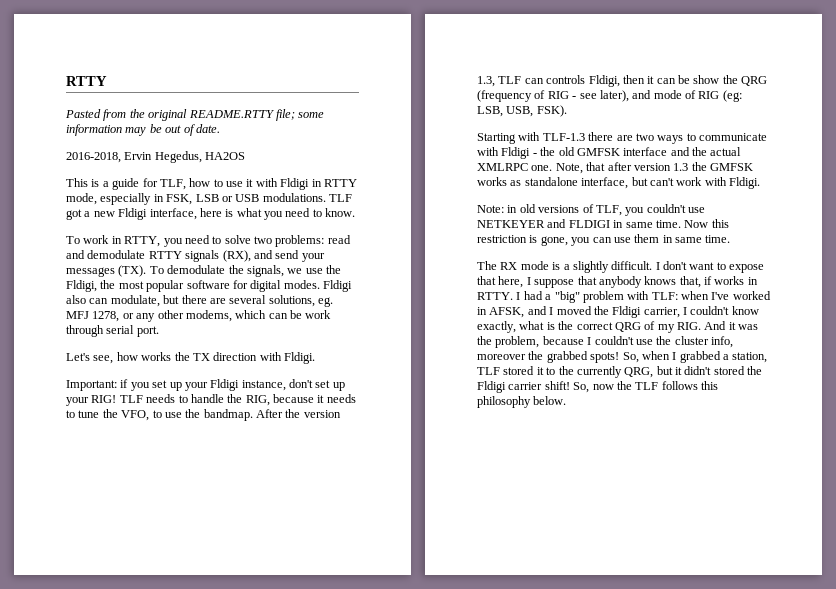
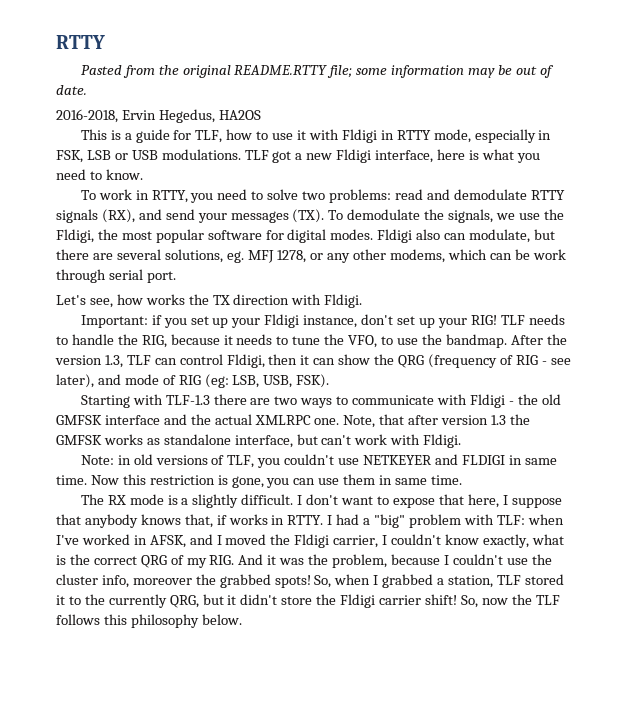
- After the version 1.3, TLF can controls Fldigi, then it can be show the QRG (frequency of RIG - see later), and mode of RIG (eg: LSB, USB, FSK).
+ After the version 1.3, TLF can control Fldigi, then it can show the QRG (frequency of RIG - see later), and mode of RIG (eg: LSB, USB, FSK).
- So, when I grabbed a station, TLF stored it to the currently QRG, but it didn't stored the Fldigi carrier shift!
+ So, when I grabbed a station, TLF stored it to the currently QRG, but it didn't store the Fldigi carrier shift!

